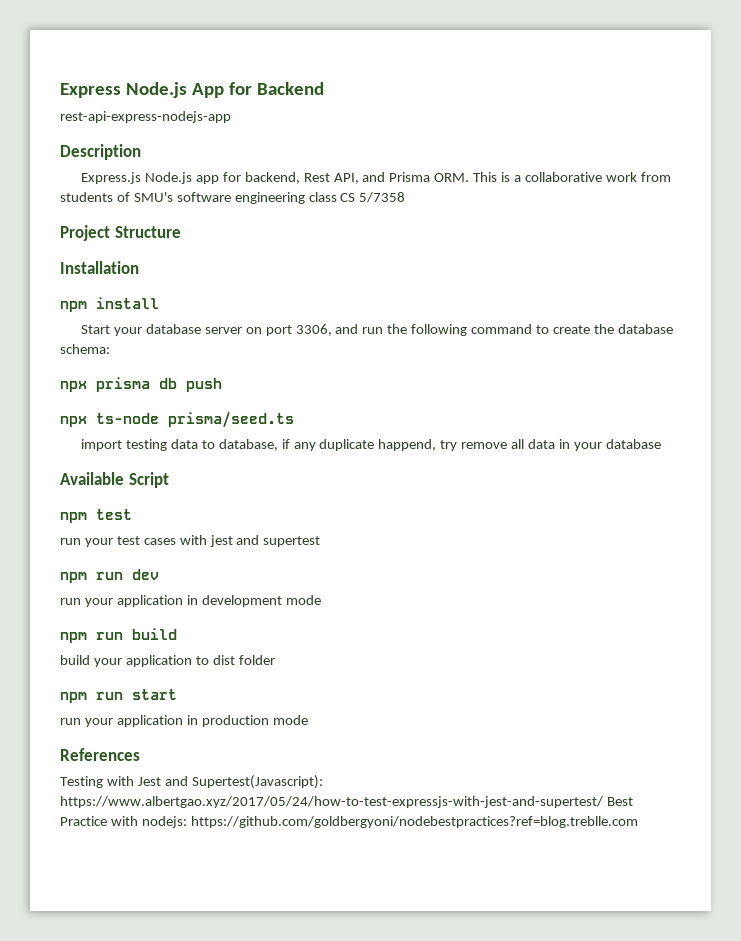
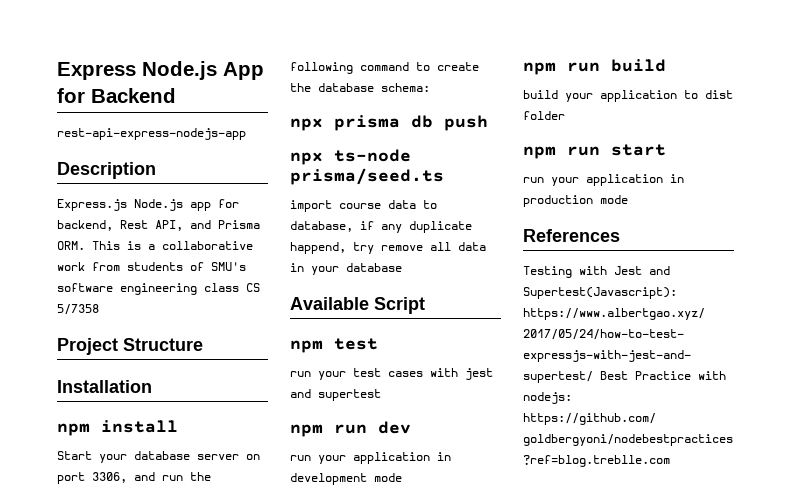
- import testing data to database, if any duplicate happend, try remove all data in your database
+ import course data to database, if any duplicate happend, try remove all data in your database

